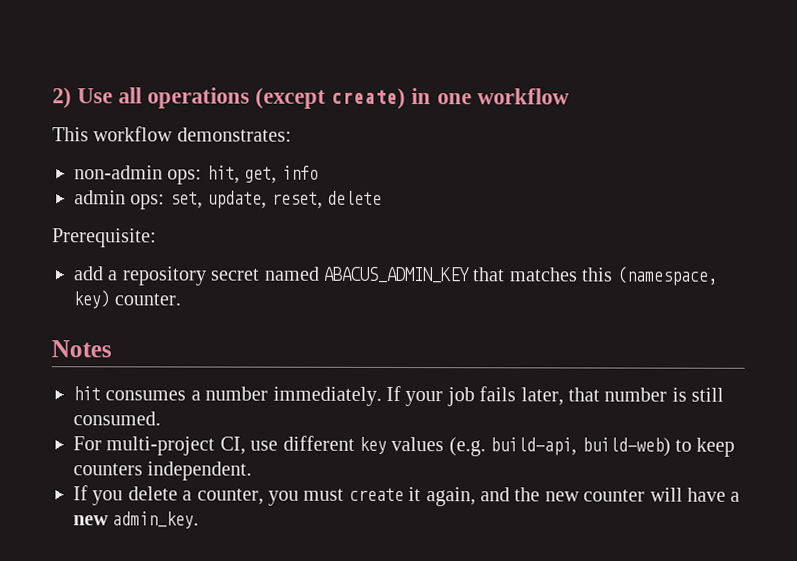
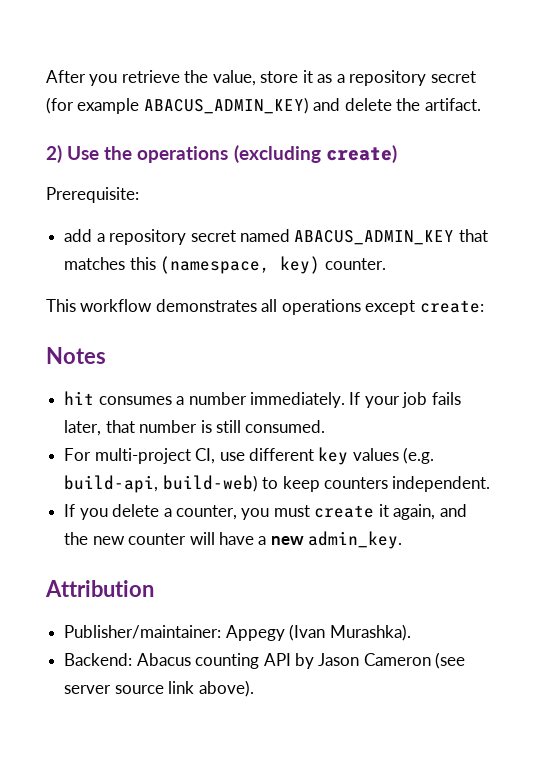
- 2) Use all operations (except create) in one workflow
- This workflow demonstrates:
- non-admin ops: hit, get, info
- admin ops: set, update, reset, delete
+ After you retrieve the value, store it as a repository secret (for example ABACUS_ADMIN_KEY) and delete the artifact.
+ 2) Use the operations (excluding create)
+ This workflow demonstrates all operations except create:
+ Attribution
+ Publisher/maintainer: Appegy (Ivan Murashka).
+ Backend: Abacus counting API by Jason Cameron (see server source link above).

